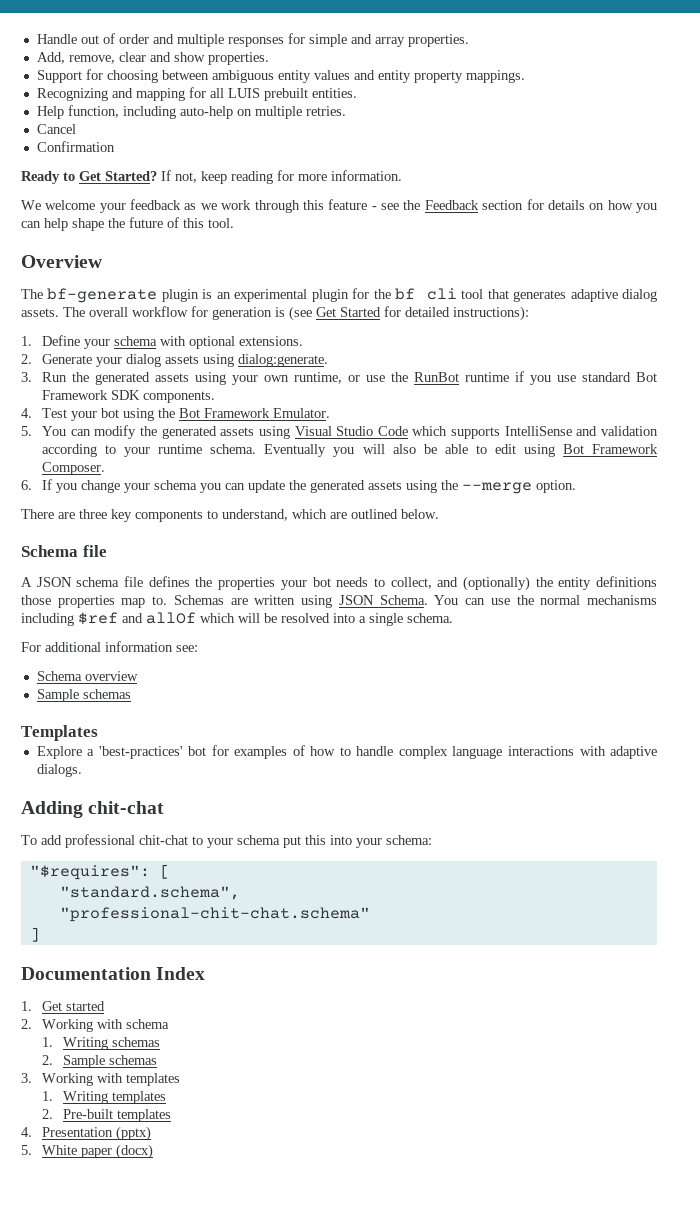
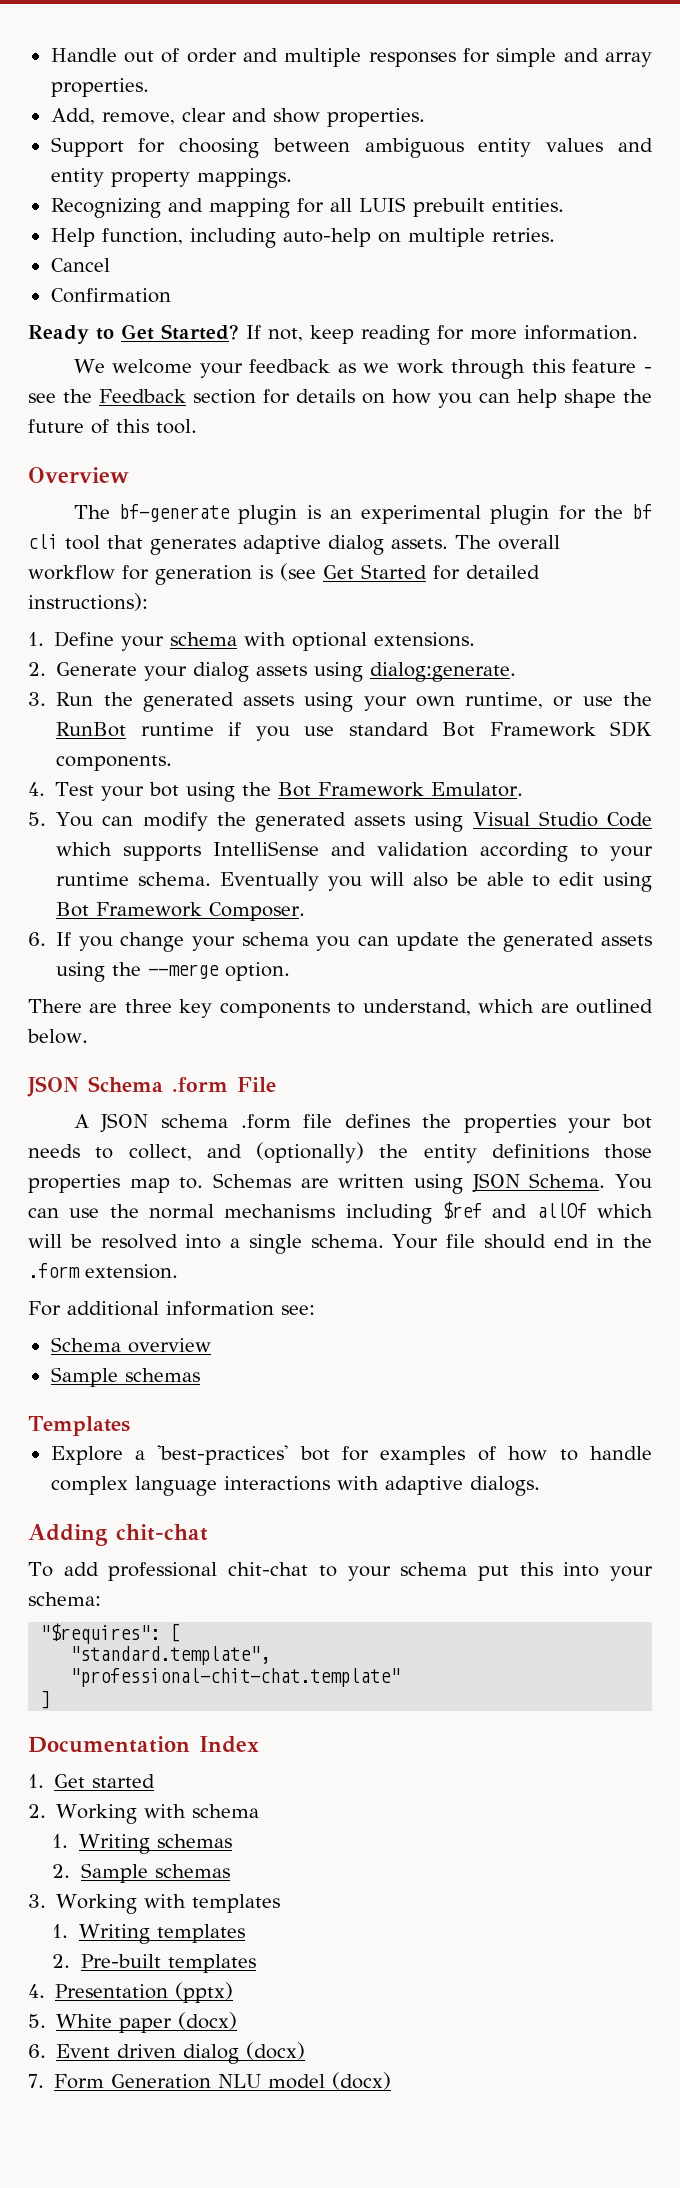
- Schema file
+ JSON Schema .form File
- A JSON schema file defines the properties your bot needs to collect, and (optionally) the entity definitions those properties map to.
+ A JSON schema .form file defines the properties your bot needs to collect, and (optionally) the entity definitions those properties map to.
+ Your file should end in the .form extension.
- "standard.schema",
- "professional-chit-chat.schema"
+ "standard.template",
+ "professional-chit-chat.template"
+ 6. Event driven dialog (docx)
+ 7. Form Generation NLU model (docx)

